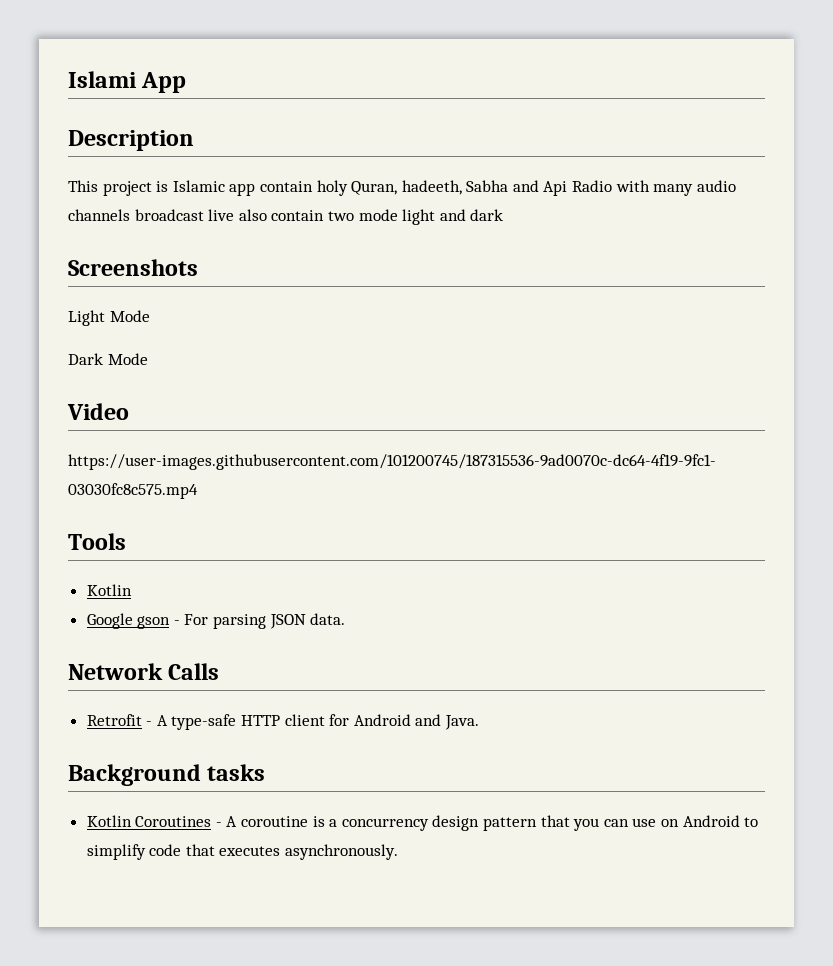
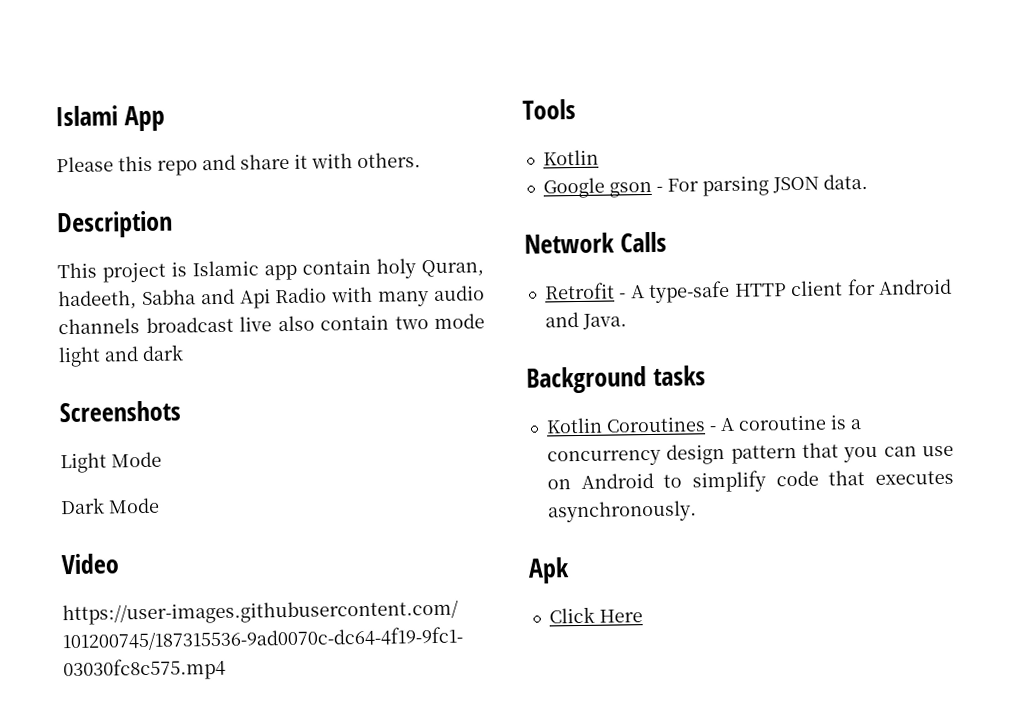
+ Please this repo and share it with others.
+ Apk
+ Click Here

